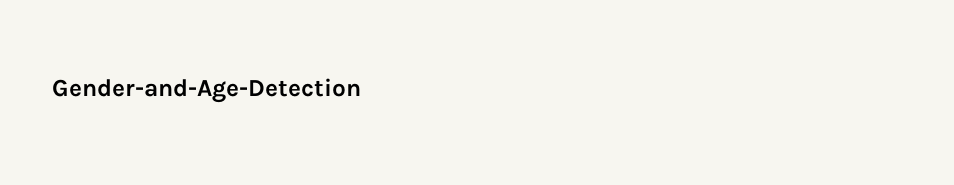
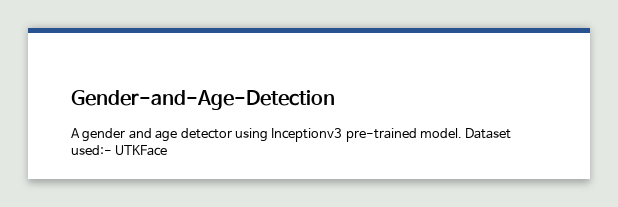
+ A gender and age detector using Inceptionv3 pre-trained model. Dataset used:- UTKFace

